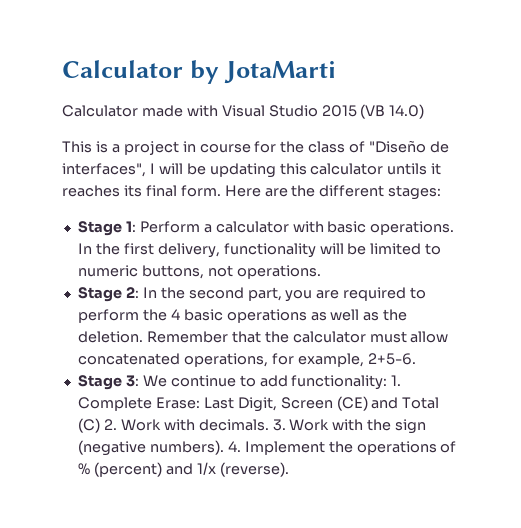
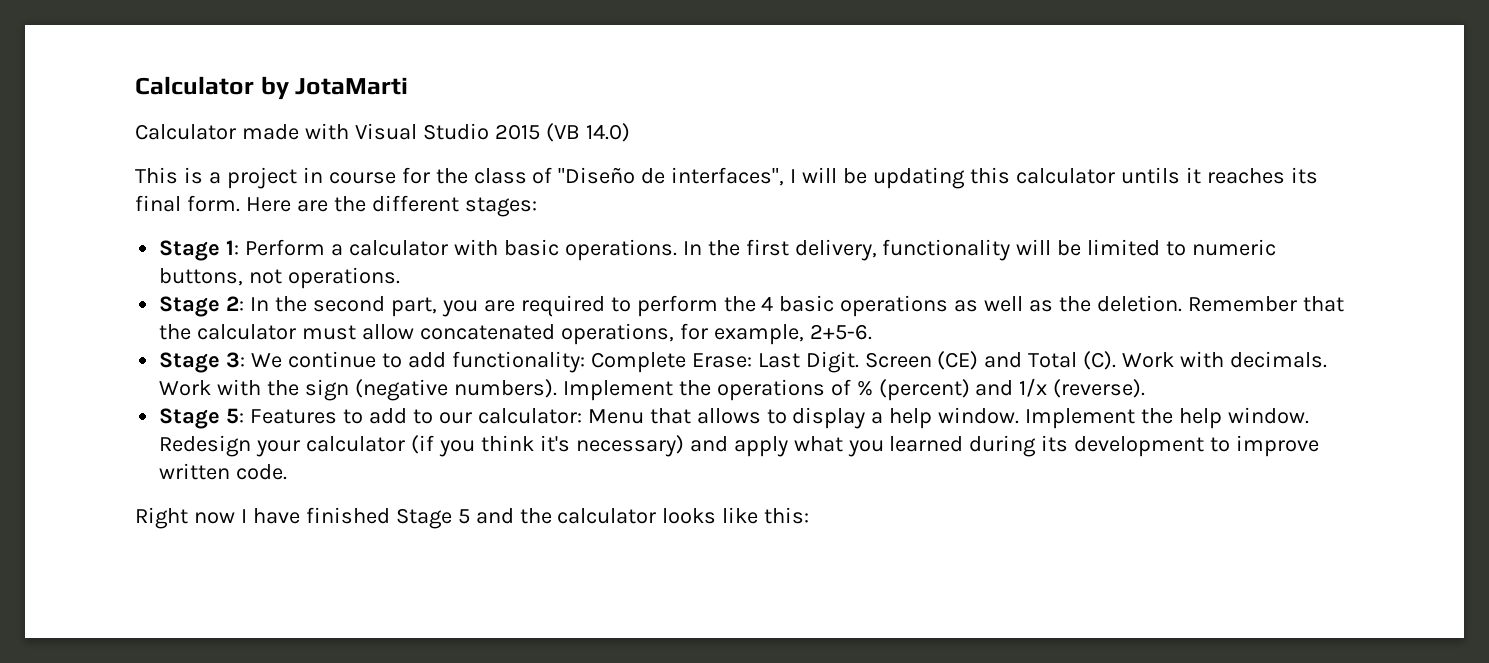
- Stage 3: We continue to add functionality: 1. Complete Erase: Last Digit, Screen (CE) and Total (C) 2. Work with decimals.
+ Stage 3: We continue to add functionality: Complete Erase: Last Digit. Screen (CE) and Total (C). Work with decimals.
- 3. Work with the sign (negative numbers).
+ Work with the sign (negative numbers).
- 4. Implement the operations of % (percent) and 1/x (reverse).
+ Implement the operations of % (percent) and 1/x (reverse).
+ Stage 5: Features to add to our calculator: Menu that allows to display a help window. Implement the help window. Redesign your calculator (if you think it's necessary) and apply what you learned during its development to improve written code.
+ Right now I have finished Stage 5 and the calculator looks like this:

